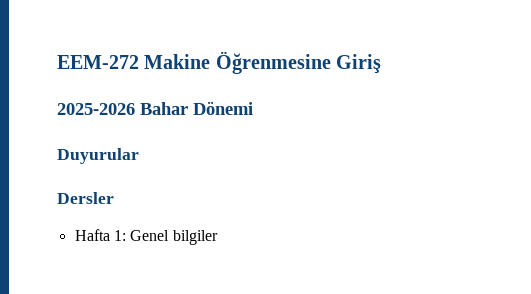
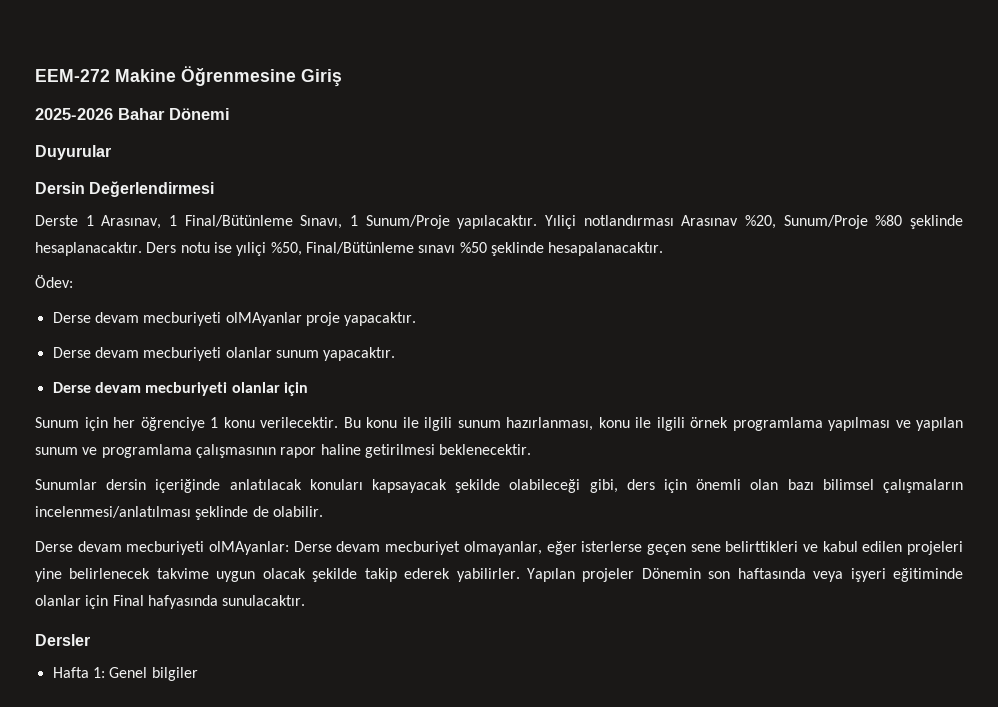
+ Dersin Değerlendirmesi
+ Derste 1 Arasınav, 1 Final/Bütünleme Sınavı, 1 Sunum/Proje yapılacaktır. Yıliçi notlandırması Arasınav %20, Sunum/Proje %80 şeklinde hesaplanacaktır. Ders notu ise yıliçi %50, Final/Bütünleme sınavı %50 şeklinde hesapalanacaktır.
+ Ödev:
+ Derse devam mecburiyeti olMAyanlar proje yapacaktır.
+ Derse devam mecburiyeti olanlar sunum yapacaktır.
+ Derse devam mecburiyeti olanlar için
+ Sunum için her öğrenciye 1 konu verilecektir. Bu konu ile ilgili sunum hazırlanması, konu ile ilgili örnek programlama yapılması ve yapılan sunum ve programlama çalışmasının rapor haline getirilmesi beklenecektir.
+ Sunumlar dersin içeriğinde anlatılacak konuları kapsayacak şekilde olabileceği gibi, ders için önemli olan bazı bilimsel çalışmaların incelenmesi/anlatılması şeklinde de olabilir.
+ Derse devam mecburiyeti olMAyanlar: Derse devam mecburiyet olmayanlar, eğer isterlerse geçen sene belirttikleri ve kabul edilen projeleri yine belirlenecek takvime uygun olacak şekilde takip ederek yabilirler. Yapılan projeler Dönemin son haftasında veya işyeri eğitiminde olanlar için Final hafyasında sunulacaktır.

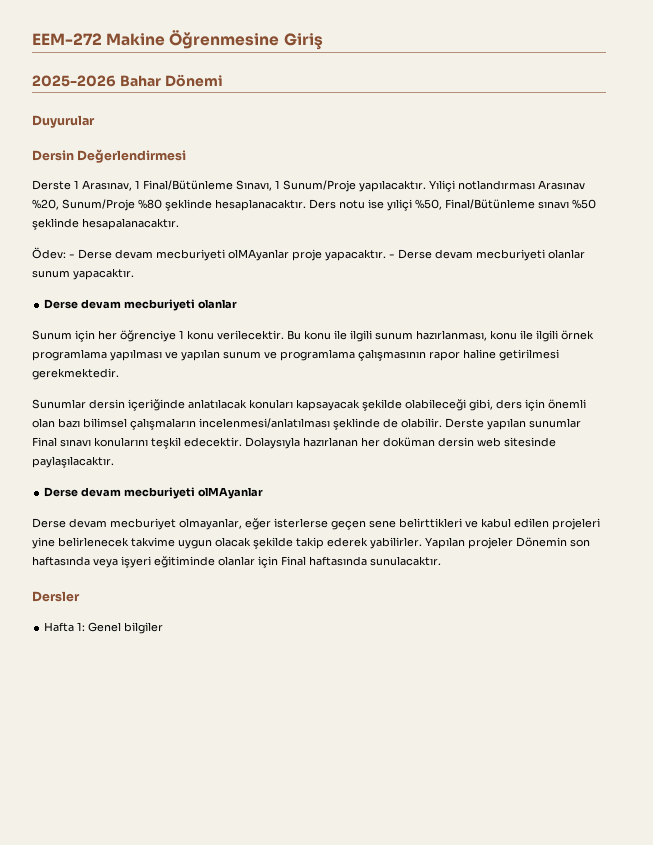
- Ödev:
- Derse devam mecburiyeti olMAyanlar proje yapacaktır.
- Derse devam mecburiyeti olanlar sunum yapacaktır.
- Derse devam mecburiyeti olanlar için
+ Ödev: - Derse devam mecburiyeti olMAyanlar proje yapacaktır. - Derse devam mecburiyeti olanlar sunum yapacaktır.
+ Derse devam mecburiyeti olanlar
- Bu konu ile ilgili sunum hazırlanması, konu ile ilgili örnek programlama yapılması ve yapılan sunum ve programlama çalışmasının rapor haline getirilmesi beklenecektir.
+ Bu konu ile ilgili sunum hazırlanması, konu ile ilgili örnek programlama yapılması ve yapılan sunum ve programlama çalışmasının rapor haline getirilmesi gerekmektedir.
- Sunumlar dersin içeriğinde anlatılacak konuları kapsayacak şekilde olabileceği gibi, ders için önemli olan bazı bilimsel çalışmaların incelenmesi/anlatılması şeklinde de olabilir.
- Derse devam mecburiyeti olMAyanlar: Derse devam mecburiyet olmayanlar, eğer isterlerse geçen sene belirttikleri ve kabul edilen projeleri yine belirlenecek takvime uygun olacak şekilde takip ederek yabilirler.
+ Sunumlar dersin içeriğinde anlatılacak konuları kapsayacak şekilde olabileceği gibi, ders için önemli olan bazı bilimsel çalışmaların incelenmesi/anlatılması şeklinde de olabilir. Derste yapılan sunumlar Final sınavı konularını teşkil edecektir. Dolaysıyla hazırlanan her doküman dersin web sitesinde paylaşılacaktır.
+ Derse devam mecburiyeti olMAyanlar
+ Derse devam mecburiyet olmayanlar, eğer isterlerse geçen sene belirttikleri ve kabul edilen projeleri yine belirlenecek takvime uygun olacak şekilde takip ederek yabilirler.
- Yapılan projeler Dönemin son haftasında veya işyeri eğitiminde olanlar için Final hafyasında sunulacaktır.
+ Yapılan projeler Dönemin son haftasında veya işyeri eğitiminde olanlar için Final haftasında sunulacaktır.

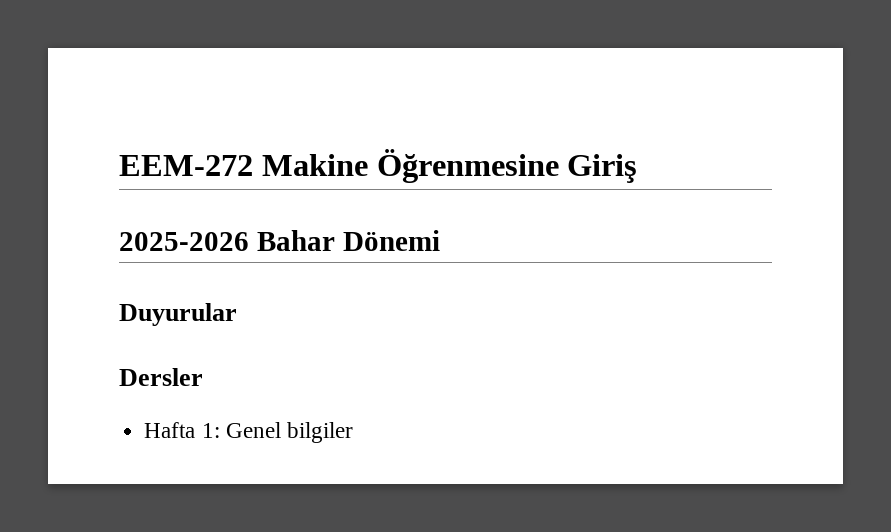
- Dersin Değerlendirmesi
- Derste 1 Arasınav, 1 Final/Bütünleme Sınavı, 1 Sunum/Proje yapılacaktır. Yıliçi notlandırması Arasınav %20, Sunum/Proje %80 şeklinde hesaplanacaktır. Ders notu ise yıliçi %50, Final/Bütünleme sınavı %50 şeklinde hesapalanacaktır.
- Ödev: - Derse devam mecburiyeti olMAyanlar proje yapacaktır. - Derse devam mecburiyeti olanlar sunum yapacaktır.
- Derse devam mecburiyeti olanlar
- Sunum için her öğrenciye 1 konu verilecektir. Bu konu ile ilgili sunum hazırlanması, konu ile ilgili örnek programlama yapılması ve yapılan sunum ve programlama çalışmasının rapor haline getirilmesi gerekmektedir.
- Sunumlar dersin içeriğinde anlatılacak konuları kapsayacak şekilde olabileceği gibi, ders için önemli olan bazı bilimsel çalışmaların incelenmesi/anlatılması şeklinde de olabilir. Derste yapılan sunumlar Final sınavı konularını teşkil edecektir. Dolaysıyla hazırlanan her doküman dersin web sitesinde paylaşılacaktır.
- Derse devam mecburiyeti olMAyanlar
- Derse devam mecburiyet olmayanlar, eğer isterlerse geçen sene belirttikleri ve kabul edilen projeleri yine belirlenecek takvime uygun olacak şekilde takip ederek yabilirler. Yapılan projeler Dönemin son haftasında veya işyeri eğitiminde olanlar için Final haftasında sunulacaktır.

